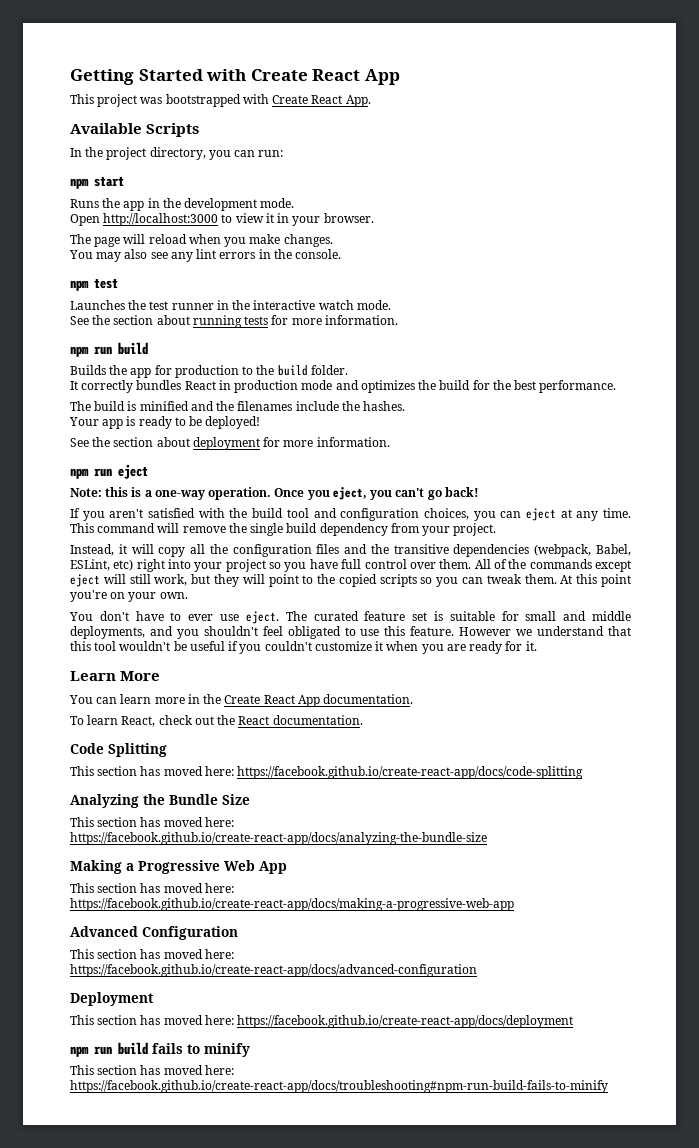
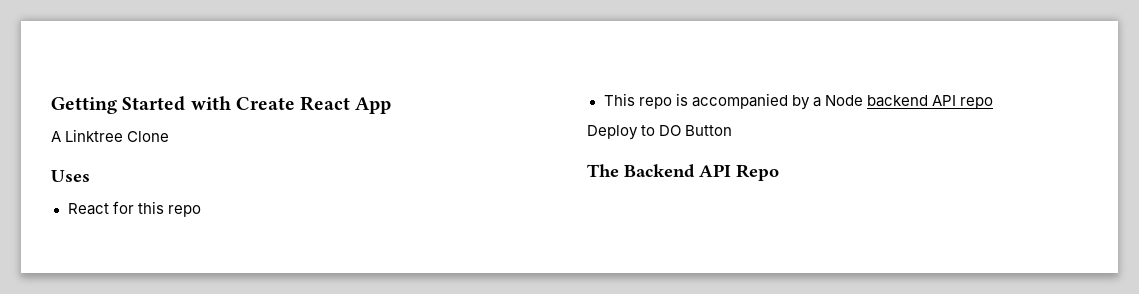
- This project was bootstrapped with Create React App.
- Available Scripts
- In the project directory, you can run:
- npm start
- Runs the app in the development mode.
- Open http://localhost:3000 to view it in your browser.
- The page will reload when you make changes.
- You may also see any lint errors in the console.
- npm test
- Launches the test runner in the interactive watch mode.
- See the section about running tests for more information.
- npm run build
- Builds the app for production to the build folder.
- It correctly bundles React in production mode and optimizes the build for the best performance.
- The build is minified and the filenames include the hashes.
- Your app is ready to be deployed!
- See the section about deployment for more information.
- npm run eject
- Note: this is a one-way operation. Once you eject, you can't go back!
- If you aren't satisfied with the build tool and configuration choices, you can eject at any time. This command will remove the single build dependency from your project.
- Instead, it will copy all the configuration files and the transitive dependencies (webpack, Babel, ESLint, etc) right into your project so you have full control over them. All of the commands except eject will still work, but they will point to the copied scripts so you can tweak them. At this point you're on your own.
- You don't have to ever use eject. The curated feature set is suitable for small and middle deployments, and you shouldn't feel obligated to use this feature. However we understand that this tool wouldn't be useful if you couldn't customize it when you are ready for it.
- Learn More
- You can learn more in the Create React App documentation.
- To learn React, check out the React documentation.
- Code Splitting
- This section has moved here: https://facebook.github.io/create-react-app/docs/code-splitting
- Analyzing the Bundle Size
- This section has moved here: https://facebook.github.io/create-react-app/docs/analyzing-the-bundle-size
- Making a Progressive Web App
- This section has moved here: https://facebook.github.io/create-react-app/docs/making-a-progressive-web-app
- Advanced Configuration
- This section has moved here: https://facebook.github.io/create-react-app/docs/advanced-configuration
- Deployment
- This section has moved here: https://facebook.github.io/create-react-app/docs/deployment
- npm run build fails to minify
- This section has moved here: https://facebook.github.io/create-react-app/docs/troubleshooting#npm-run-build-fails-to-minify
+ A Linktree Clone
+ Uses
+ React for this repo
+ This repo is accompanied by a Node backend API repo
+ Deploy to DO Button
+ The Backend API Repo

